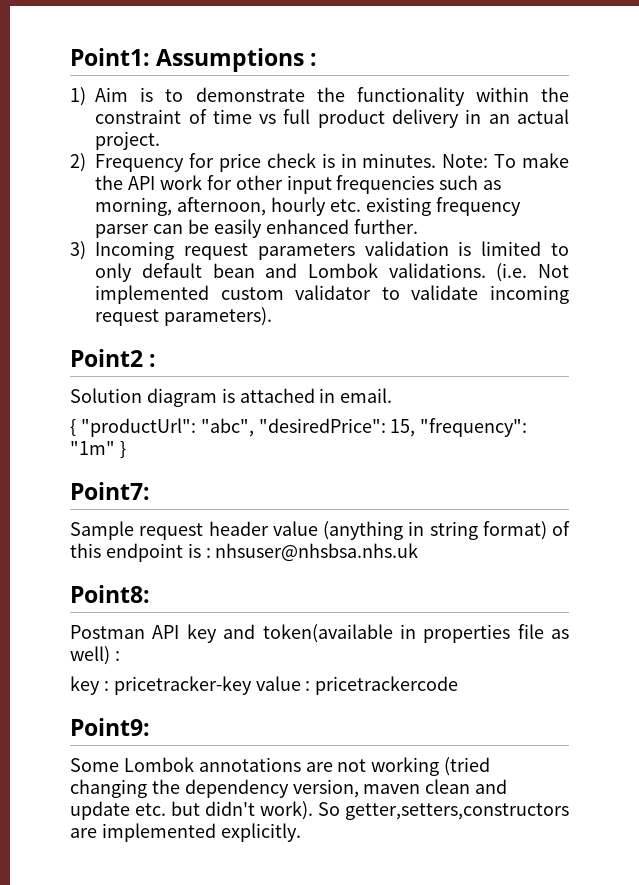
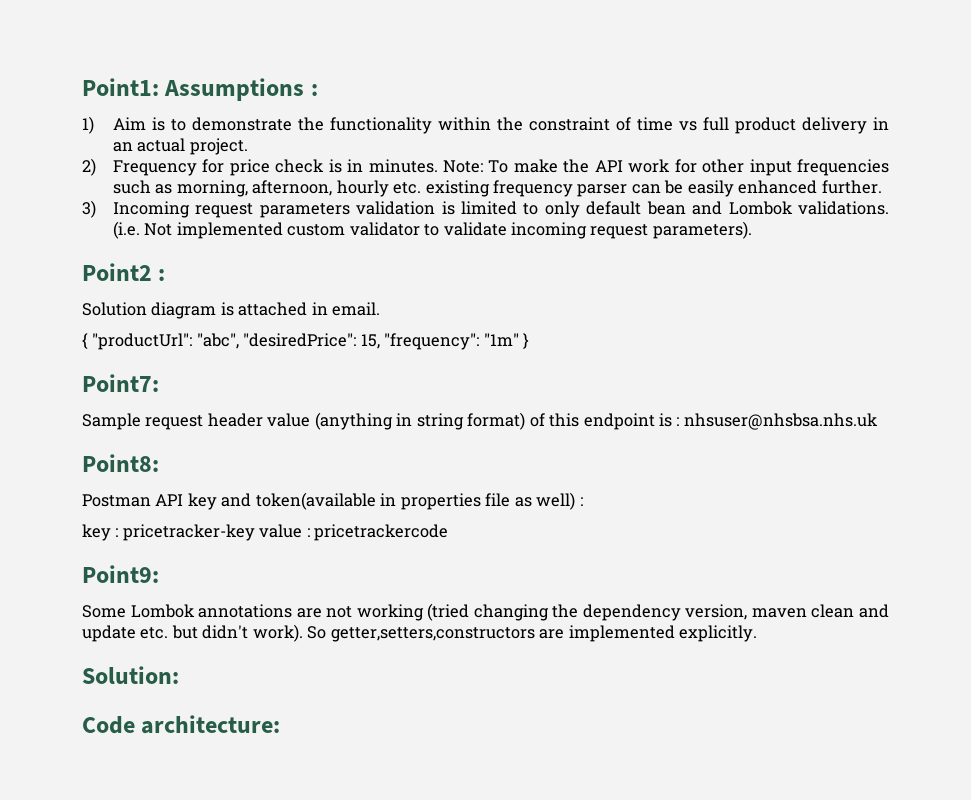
+ Solution:
+ Code architecture:

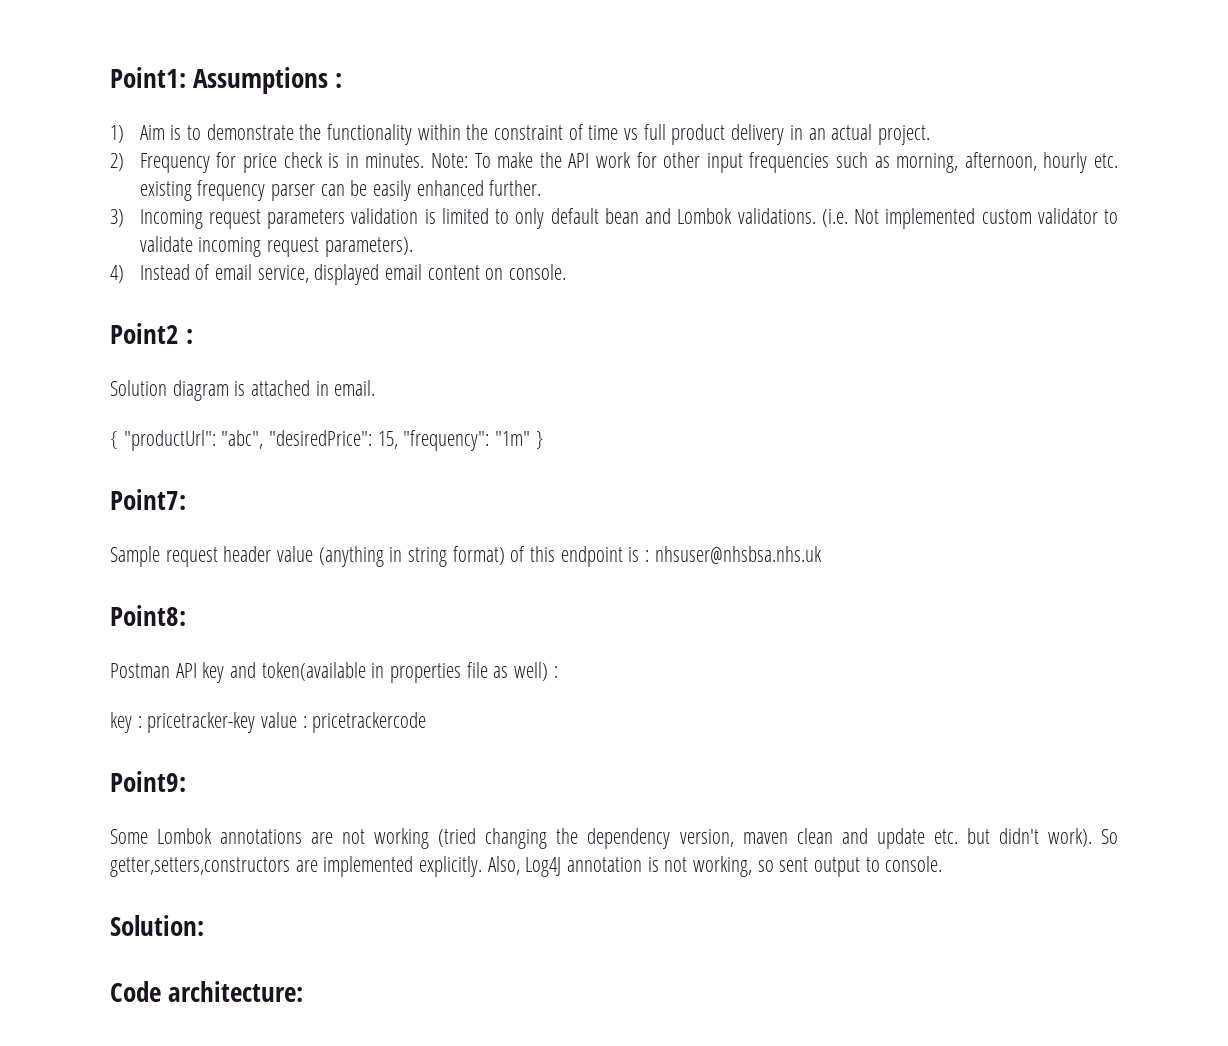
+ 4) Instead of email service, displayed email content on console.
+ Also, Log4J annotation is not working, so sent output to console.

